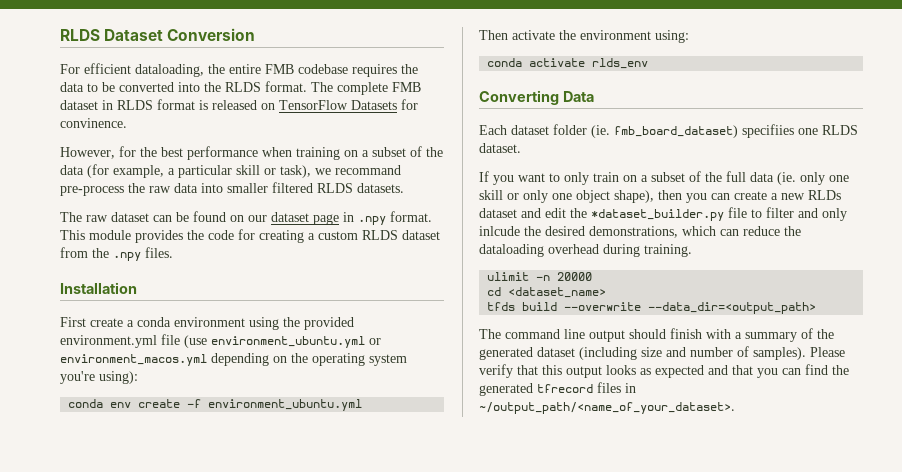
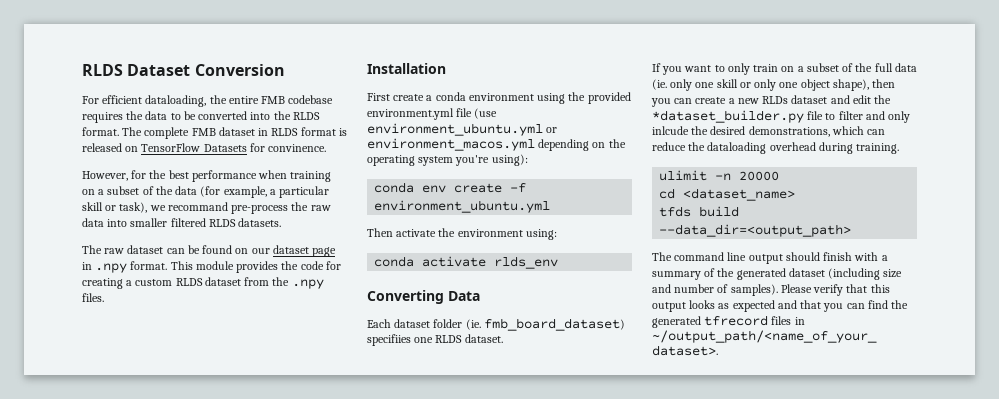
- tfds build --overwrite --data_dir=<output_path>
+ tfds build --data_dir=<output_path>

